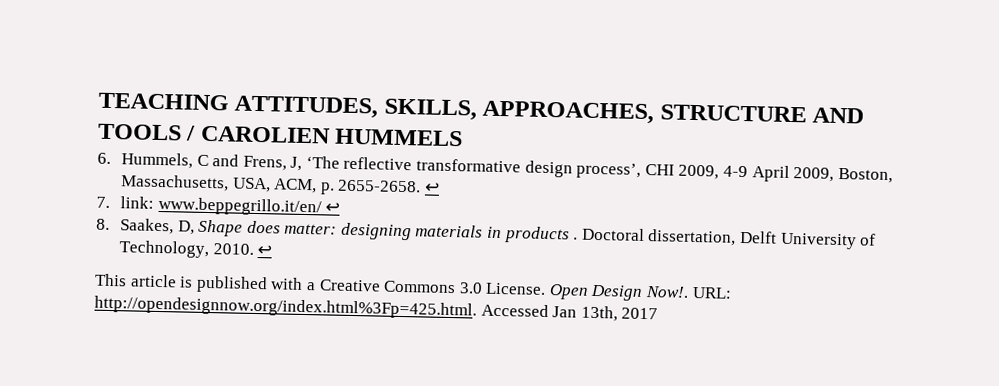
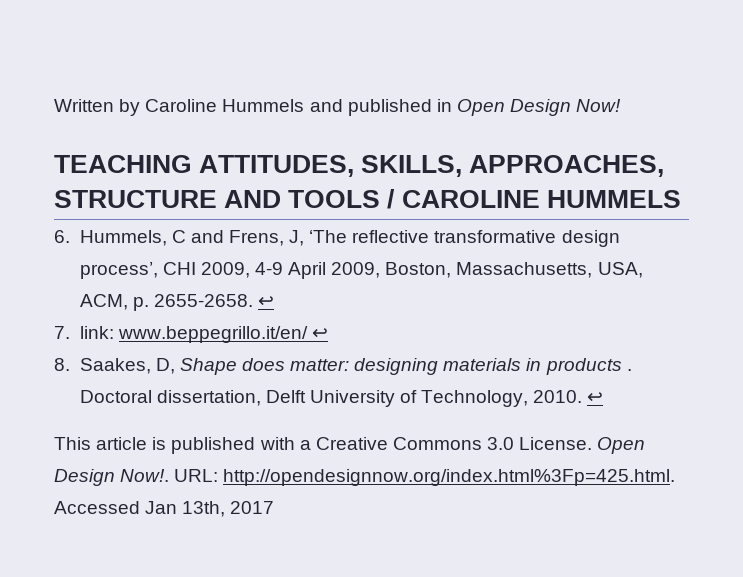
+ Written by Caroline Hummels and published in Open Design Now!
- TEACHING ATTITUDES, SKILLS, APPROACHES, STRUCTURE AND TOOLS / CAROLIEN HUMMELS
+ TEACHING ATTITUDES, SKILLS, APPROACHES, STRUCTURE AND TOOLS / CAROLINE HUMMELS

